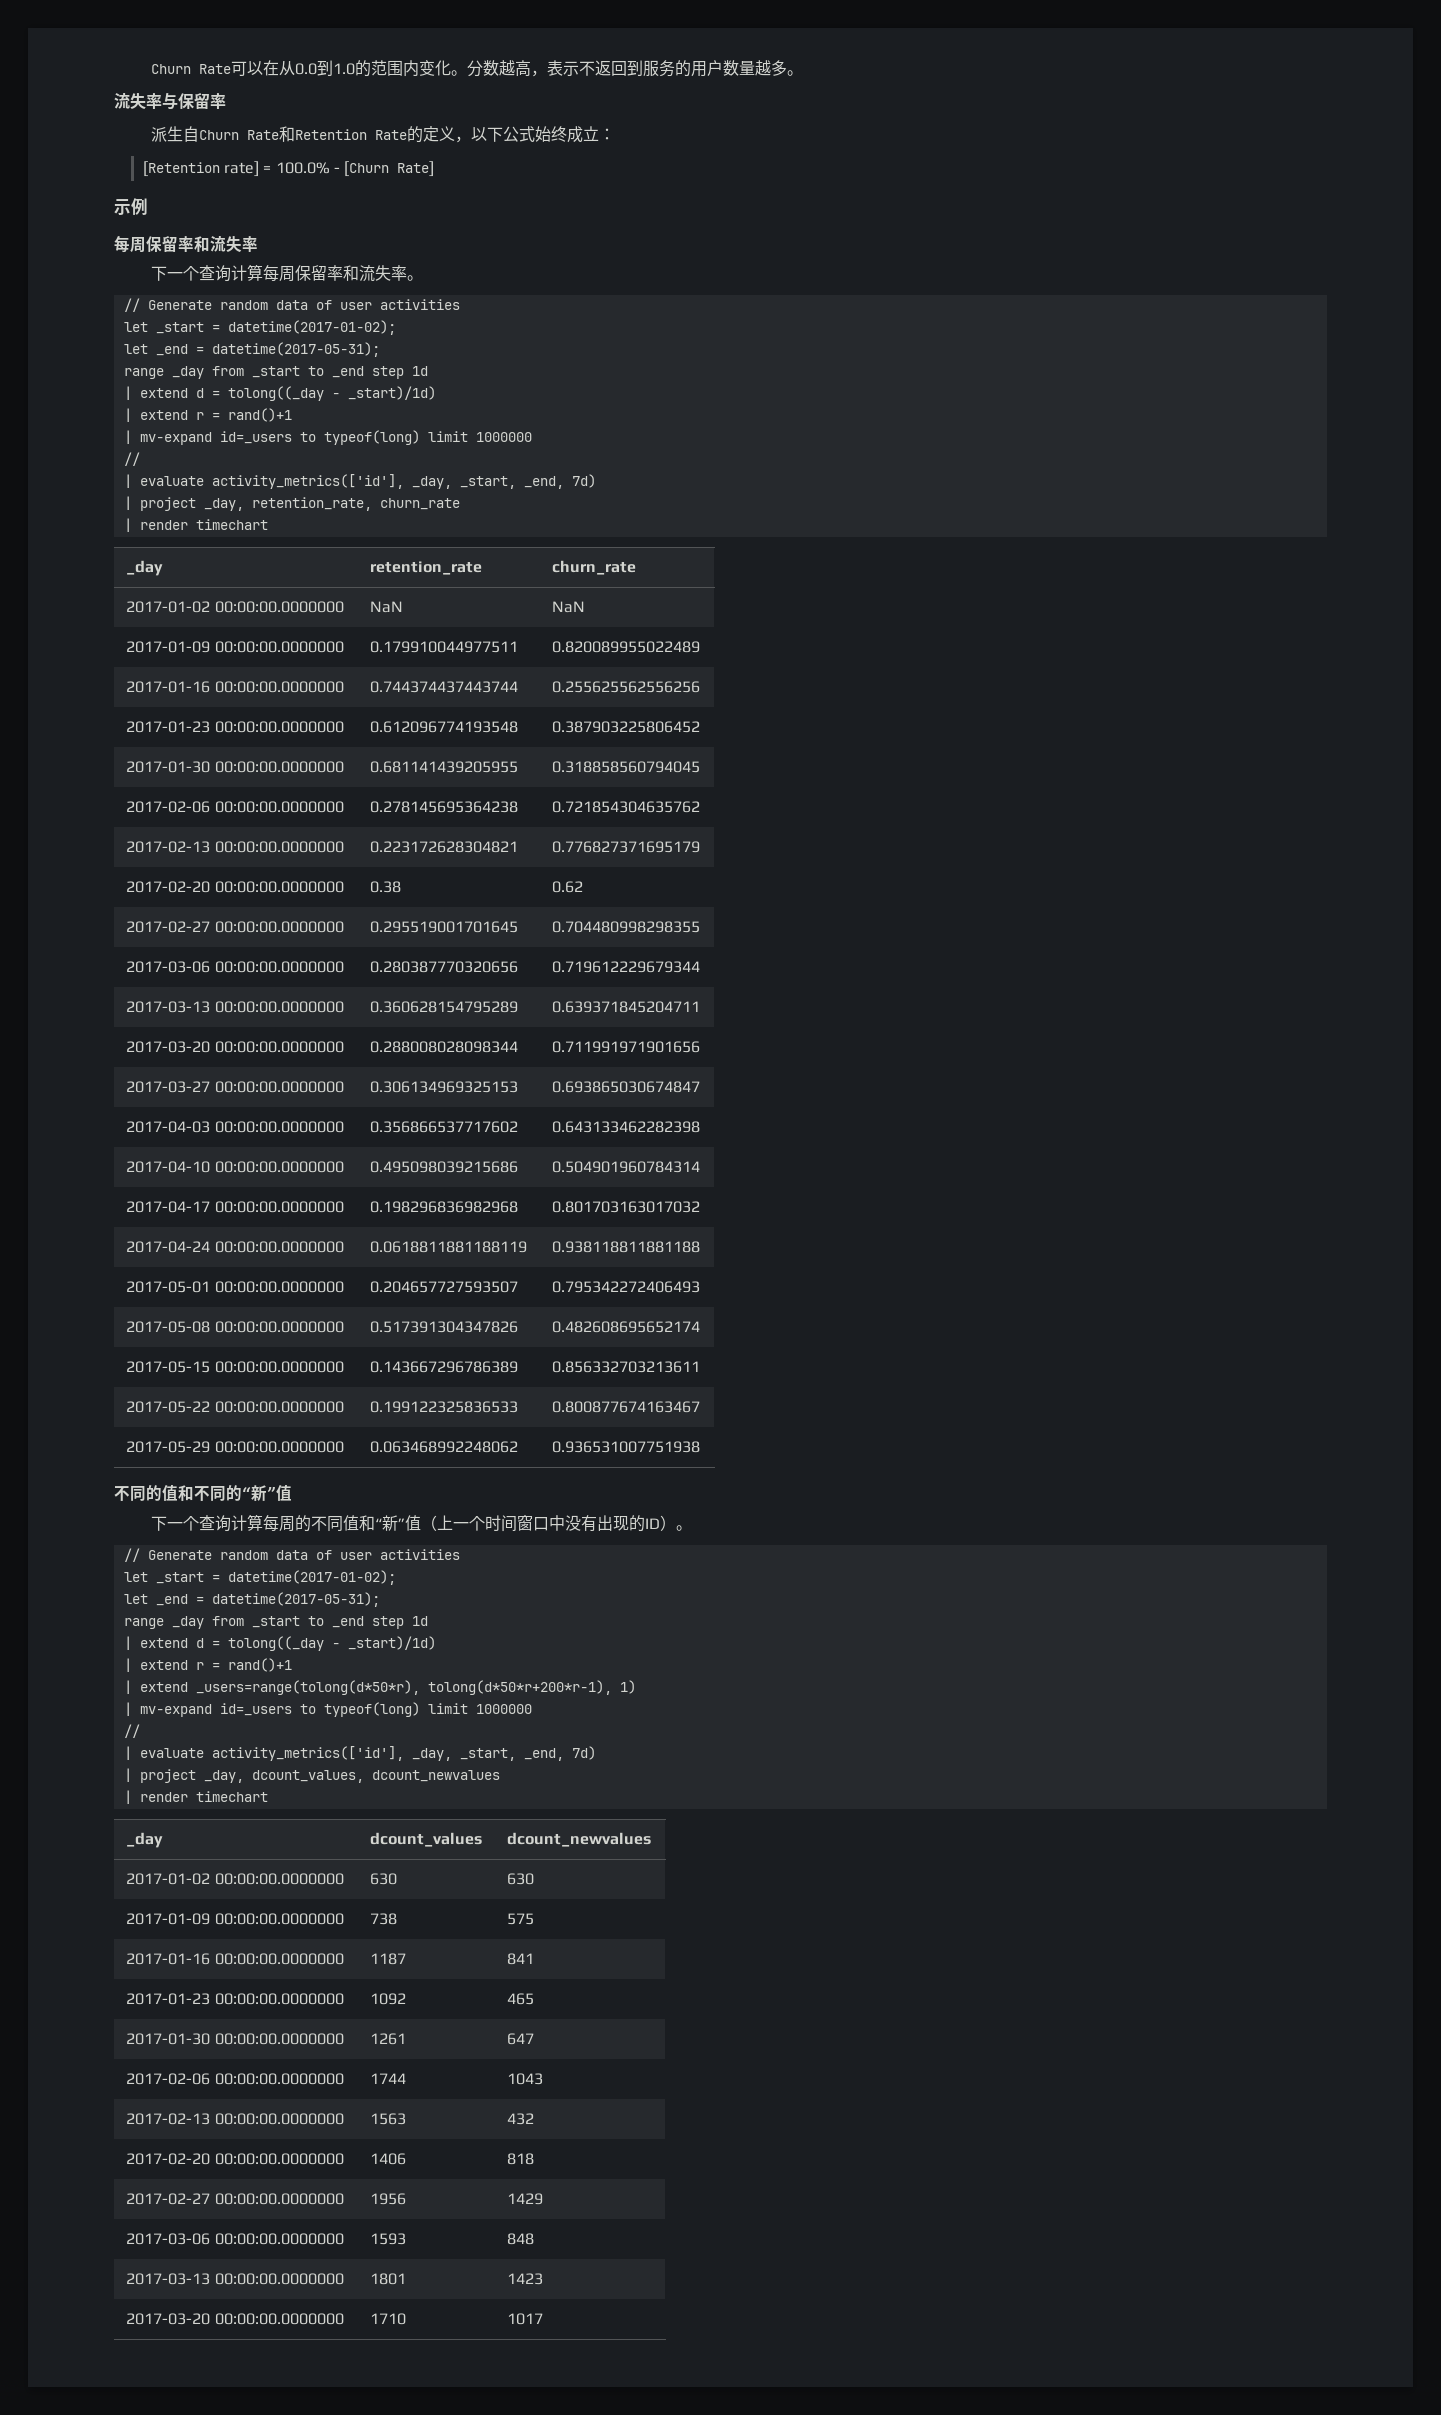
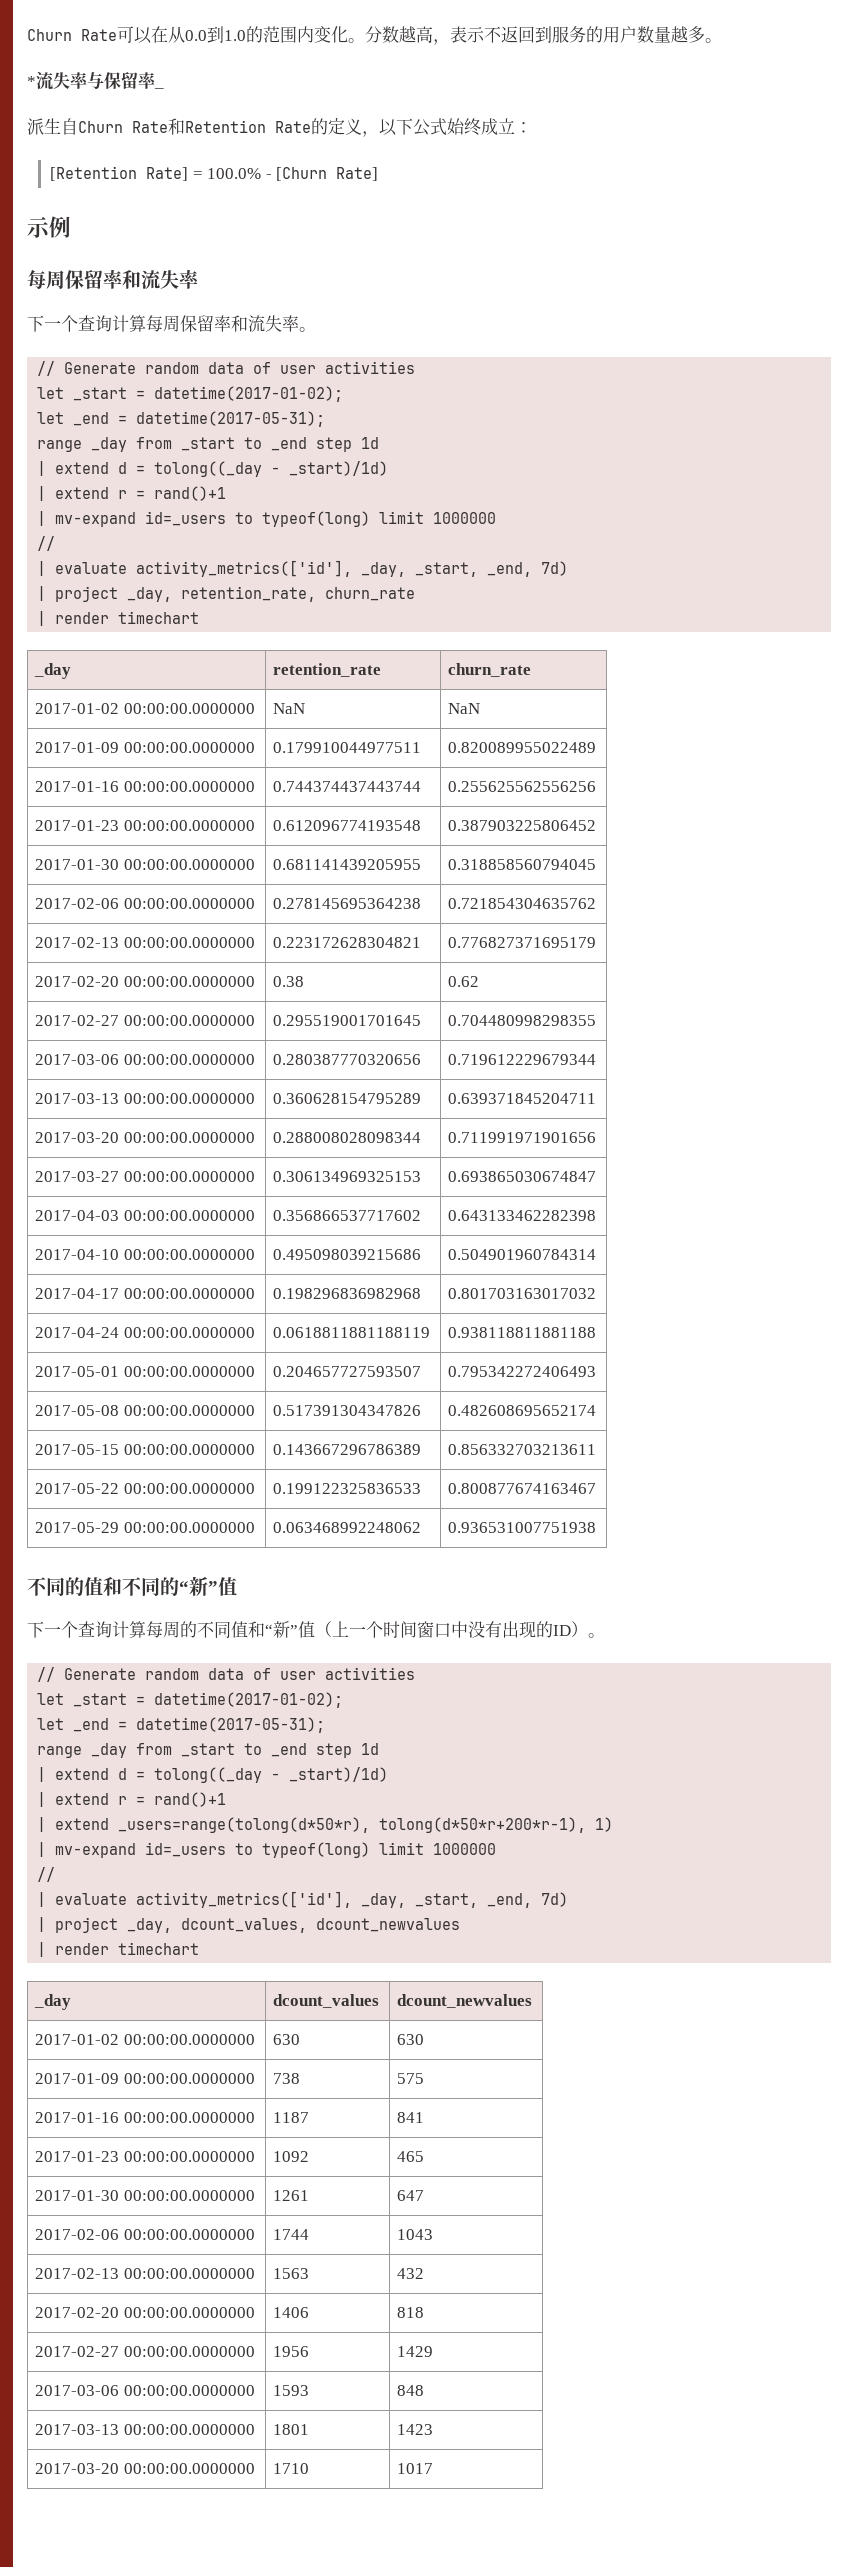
- 流失率与保留率
+ *流失率与保留率_
- [Retention rate] = 100.0% - [Churn Rate]
+ [Retention Rate] = 100.0% - [Churn Rate]

